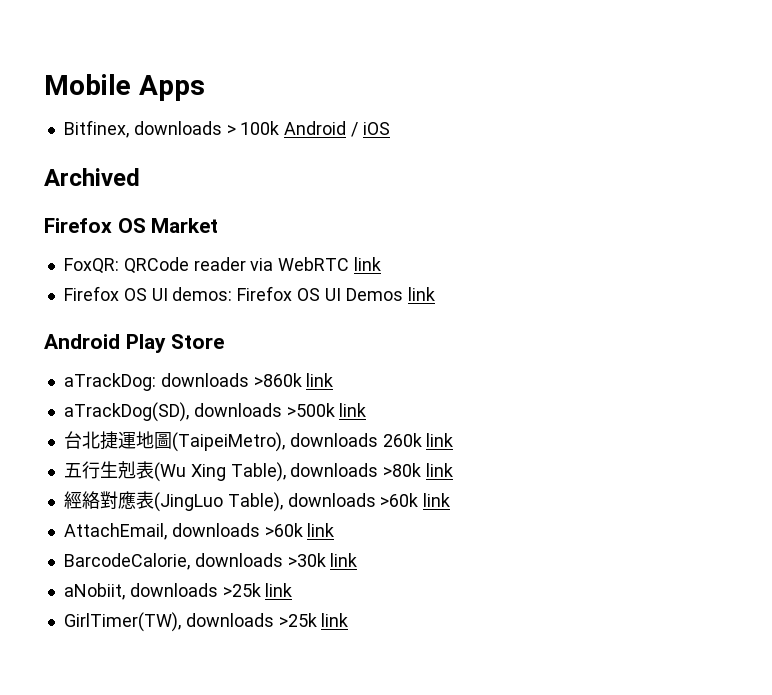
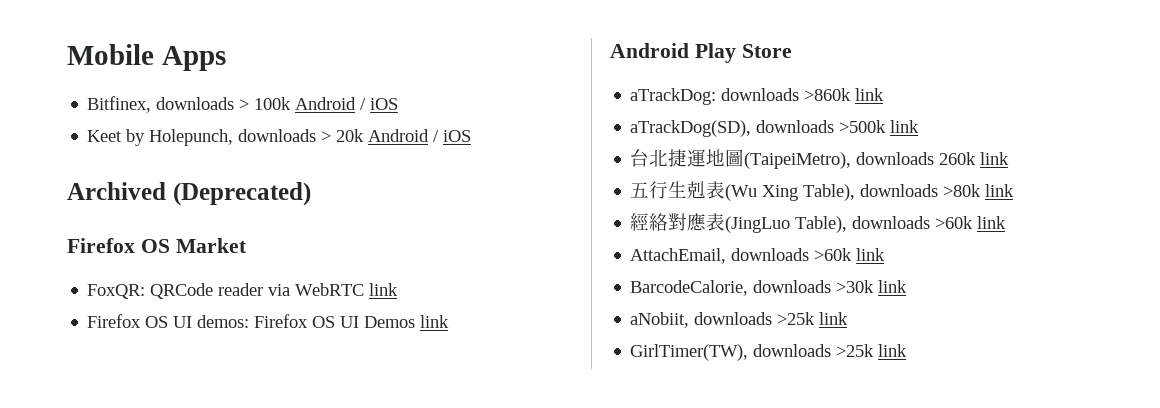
+ Keet by Holepunch, downloads > 20k Android / iOS
- Archived
+ Archived (Deprecated)

